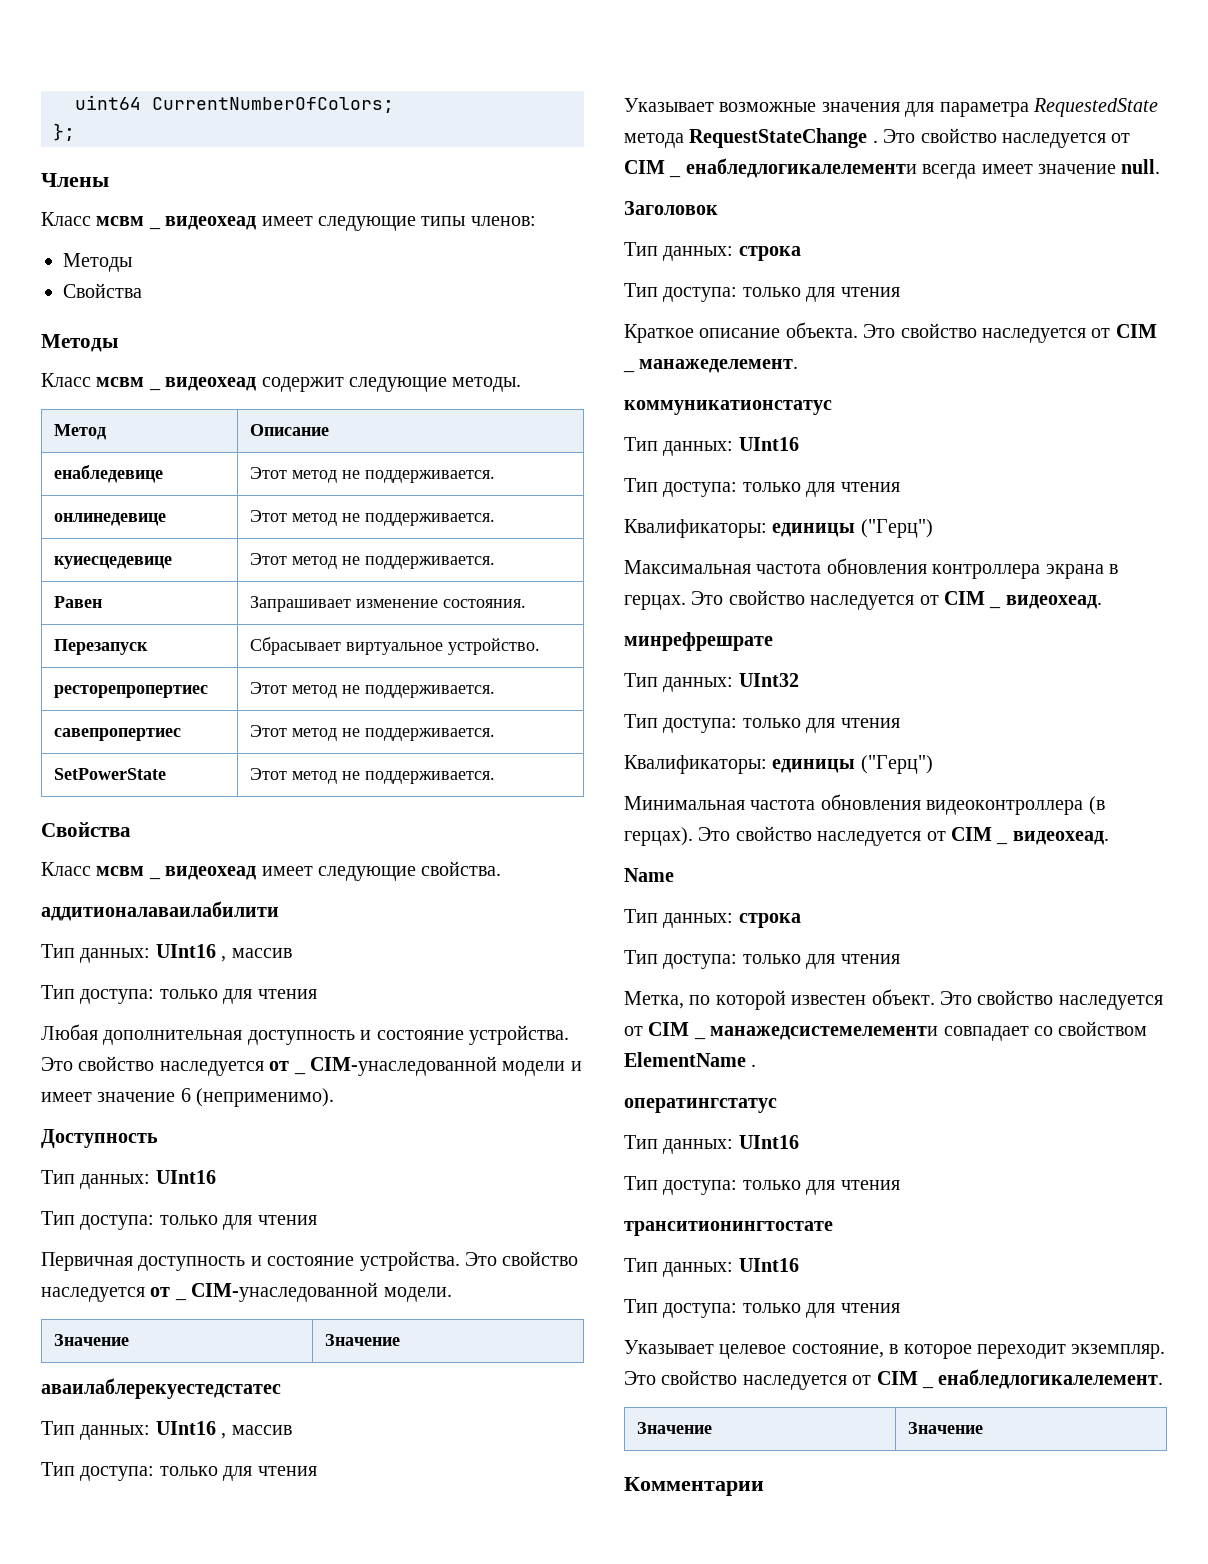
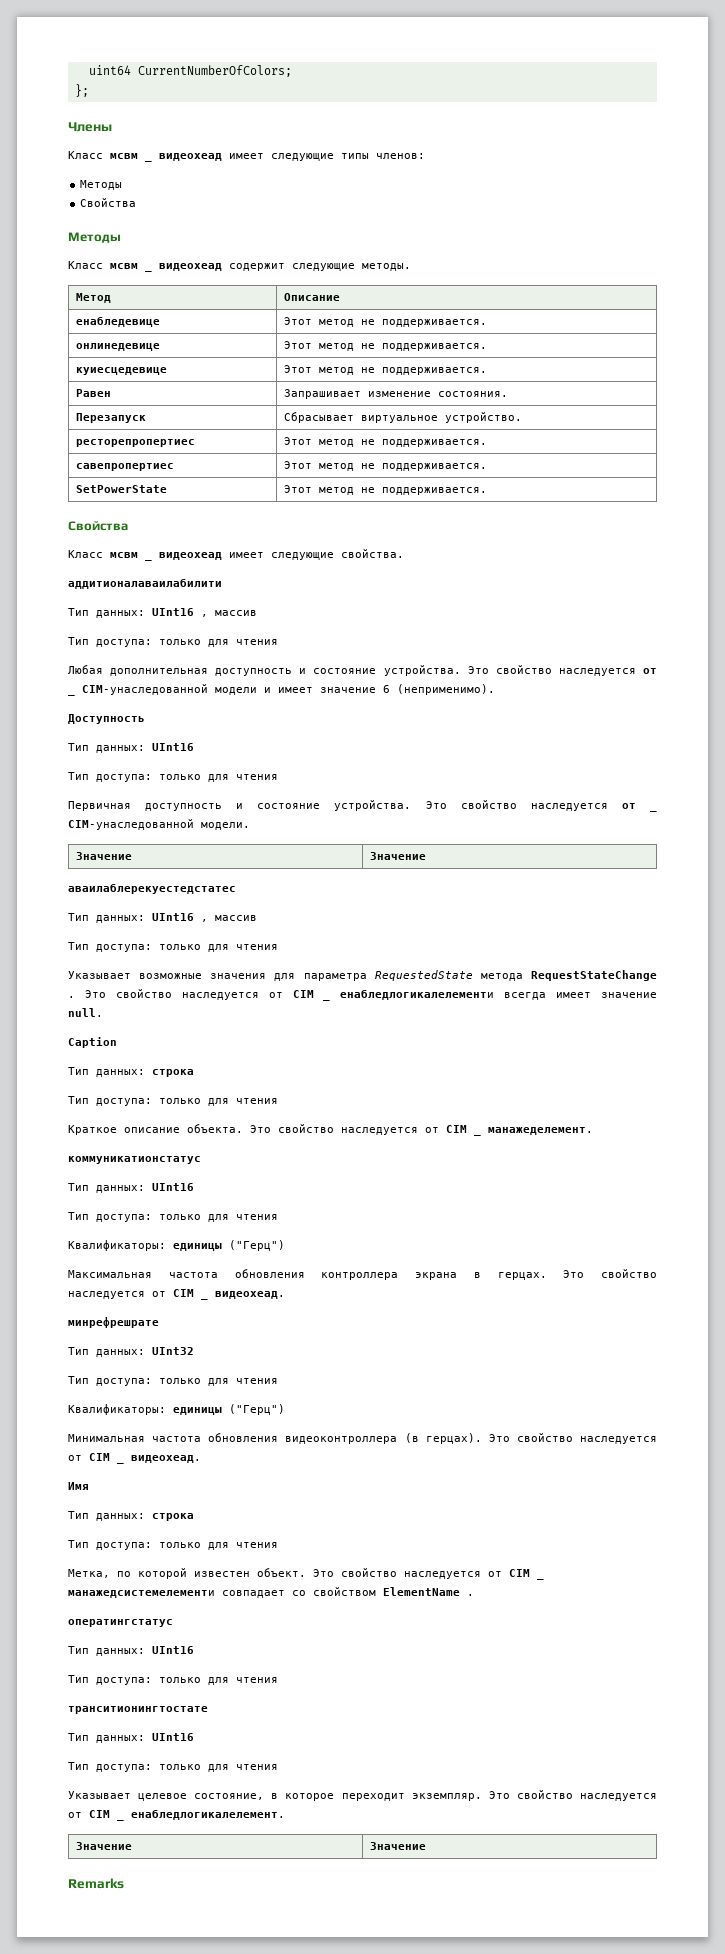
- Заголовок
+ Caption
- Name
+ Имя
- Комментарии
+ Remarks

